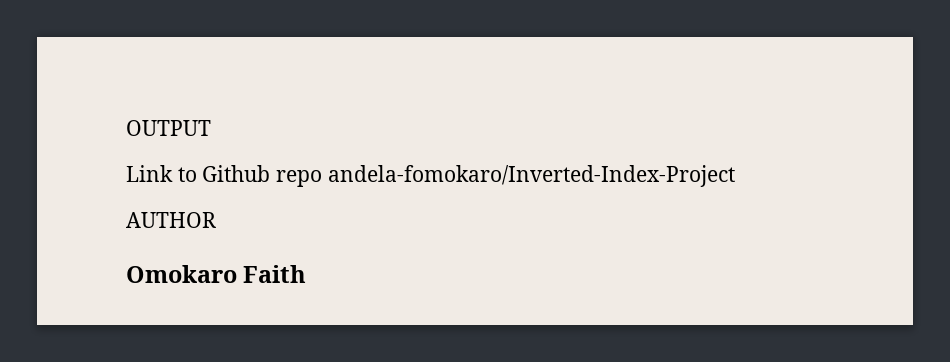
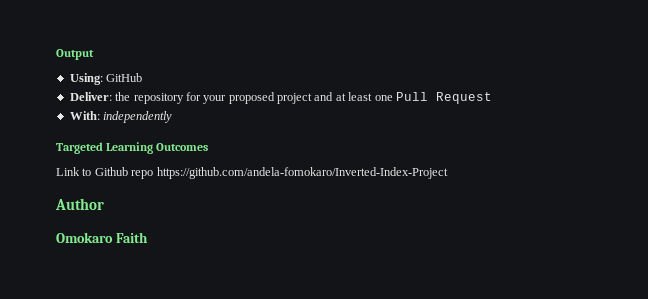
- OUTPUT
+ Output
+ Using: GitHub
+ Deliver: the repository for your proposed project and at least one Pull Request
+ With: independently
+ Targeted Learning Outcomes
- Link to Github repo andela-fomokaro/Inverted-Index-Project
- AUTHOR
+ Link to Github repo https://github.com/andela-fomokaro/Inverted-Index-Project
+ Author

